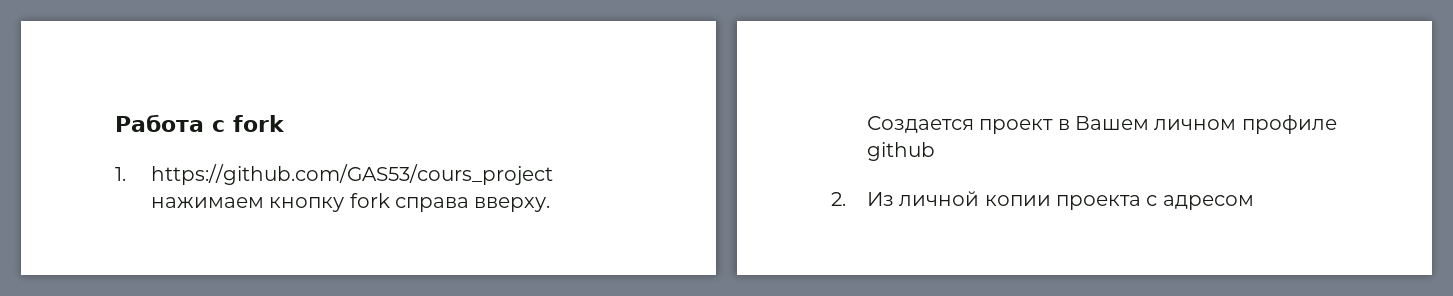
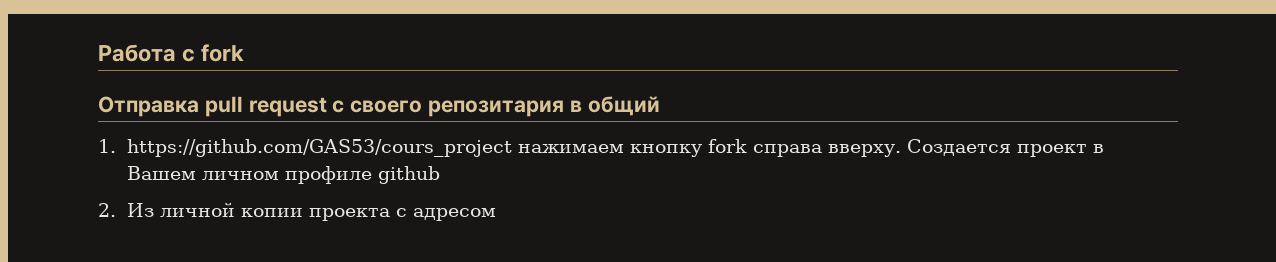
+ Отправка pull request с своего репозитария в общий

